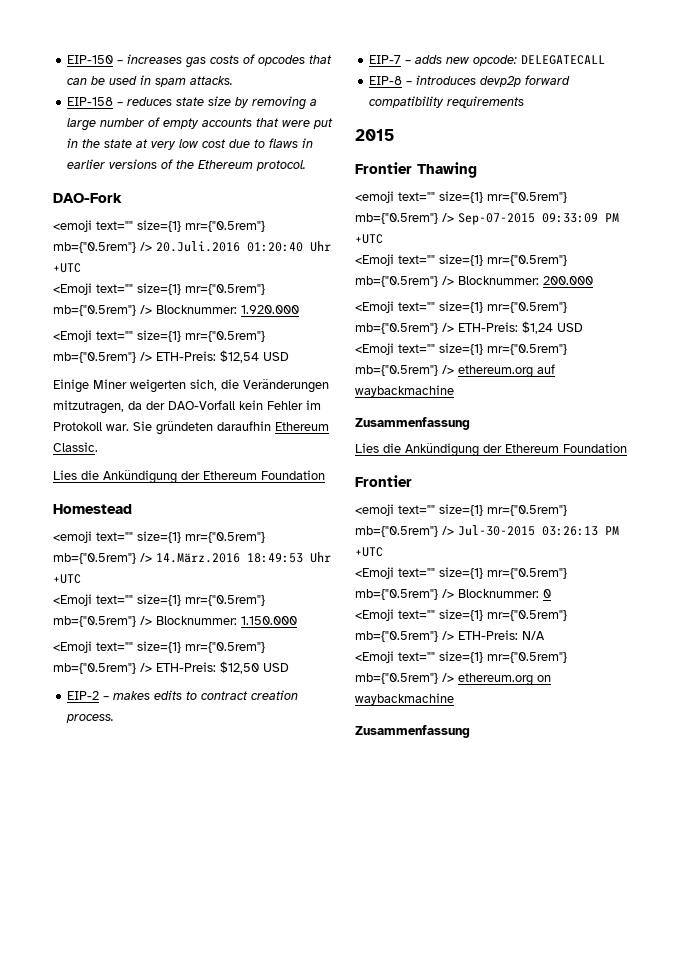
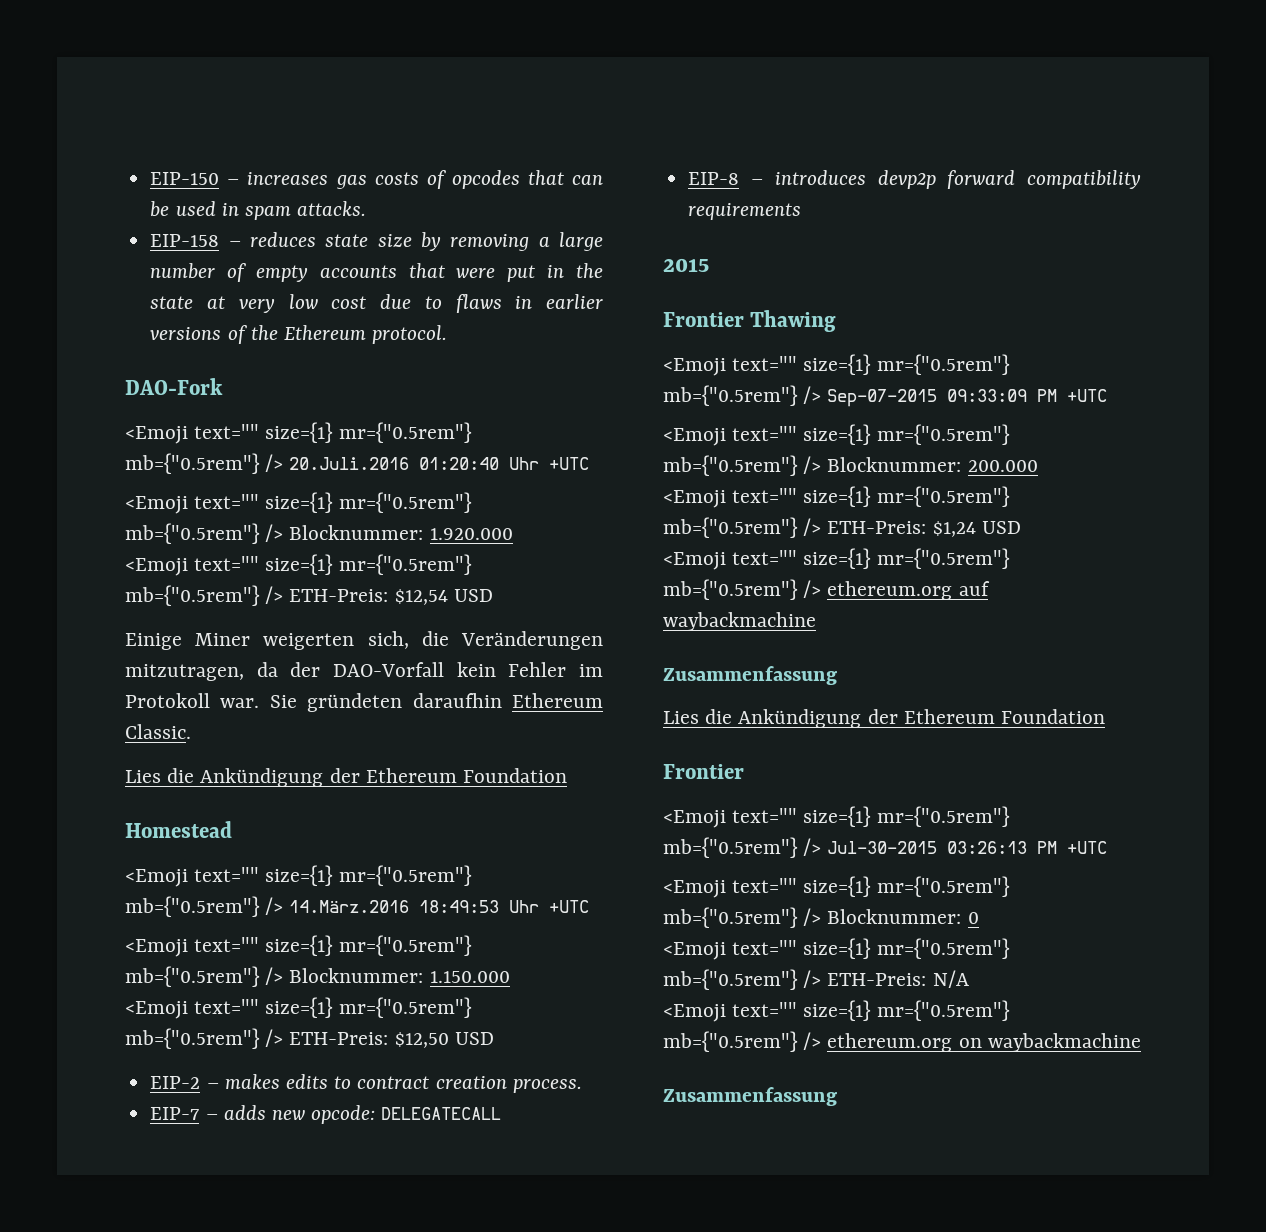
- <emoji text="" size={1} mr={"0.5rem"} mb={"0.5rem"} /> 20.Juli.2016 01:20:40 Uhr +UTC
+ <Emoji text="" size={1} mr={"0.5rem"} mb={"0.5rem"} /> 20.Juli.2016 01:20:40 Uhr +UTC
- <emoji text="" size={1} mr={"0.5rem"} mb={"0.5rem"} /> 14.März.2016 18:49:53 Uhr +UTC
+ <Emoji text="" size={1} mr={"0.5rem"} mb={"0.5rem"} /> 14.März.2016 18:49:53 Uhr +UTC
- <emoji text="" size={1} mr={"0.5rem"} mb={"0.5rem"} /> Sep-07-2015 09:33:09 PM +UTC
+ <Emoji text="" size={1} mr={"0.5rem"} mb={"0.5rem"} /> Sep-07-2015 09:33:09 PM +UTC
- <emoji text="" size={1} mr={"0.5rem"} mb={"0.5rem"} /> Jul-30-2015 03:26:13 PM +UTC
+ <Emoji text="" size={1} mr={"0.5rem"} mb={"0.5rem"} /> Jul-30-2015 03:26:13 PM +UTC

